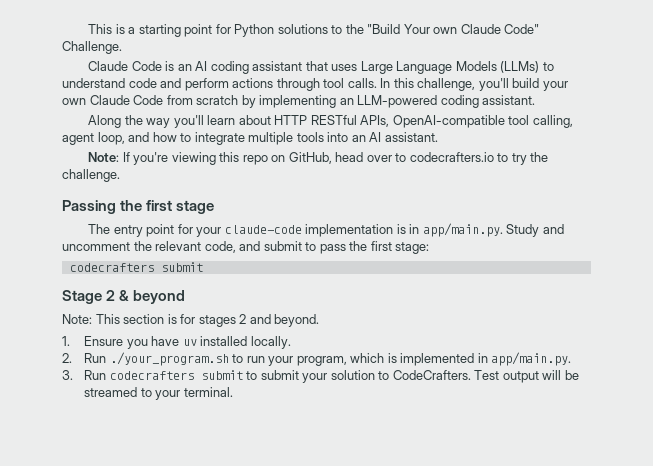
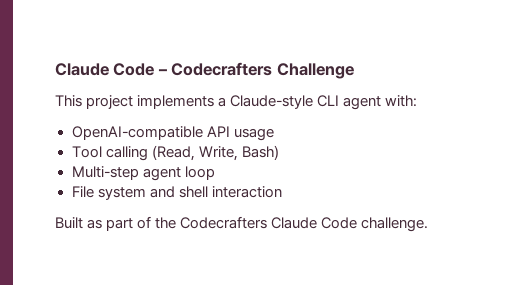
- This is a starting point for Python solutions to the "Build Your own Claude Code" Challenge.
- Claude Code is an AI coding assistant that uses Large Language Models (LLMs) to understand code and perform actions through tool calls. In this challenge, you'll build your own Claude Code from scratch by implementing an LLM-powered coding assistant.
- Along the way you'll learn about HTTP RESTful APIs, OpenAI-compatible tool calling, agent loop, and how to integrate multiple tools into an AI assistant.
- Note: If you're viewing this repo on GitHub, head over to codecrafters.io to try the challenge.
- Passing the first stage
- The entry point for your claude-code implementation is in app/main.py. Study and uncomment the relevant code, and submit to pass the first stage:
- codecrafters submit
- Stage 2 & beyond
- Note: This section is for stages 2 and beyond.
- 1. Ensure you have uv installed locally.
- 2. Run ./your_program.sh to run your program, which is implemented in app/main.py.
- 3. Run codecrafters submit to submit your solution to CodeCrafters. Test output will be streamed to your terminal.
+ Claude Code – Codecrafters Challenge
+ This project implements a Claude-style CLI agent with:
+ OpenAI-compatible API usage
+ Tool calling (Read, Write, Bash)
+ Multi-step agent loop
+ File system and shell interaction
+ Built as part of the Codecrafters Claude Code challenge.

